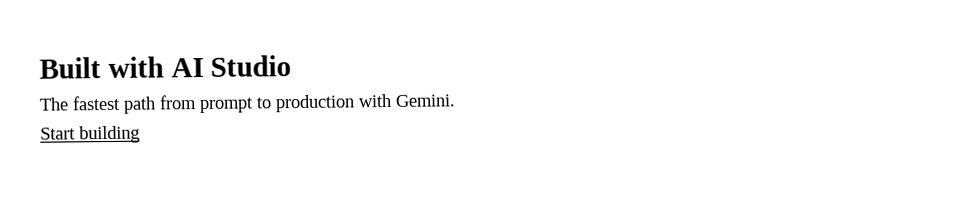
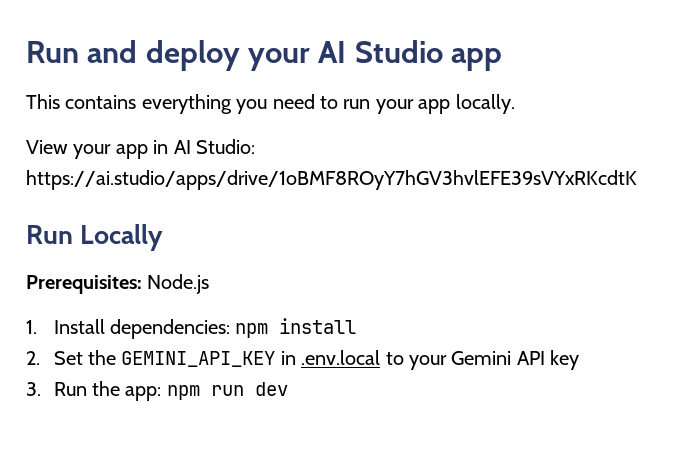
- Built with AI Studio
- The fastest path from prompt to production with Gemini.
- Start building
+ Run and deploy your AI Studio app
+ This contains everything you need to run your app locally.
+ View your app in AI Studio: https://ai.studio/apps/drive/1oBMF8ROyY7hGV3hvlEFE39sVYxRKcdtK
+ Run Locally
+ Prerequisites: Node.js
+ 1. Install dependencies: npm install
+ 2. Set the GEMINI_API_KEY in .env.local to your Gemini API key
+ 3. Run the app: npm run dev

